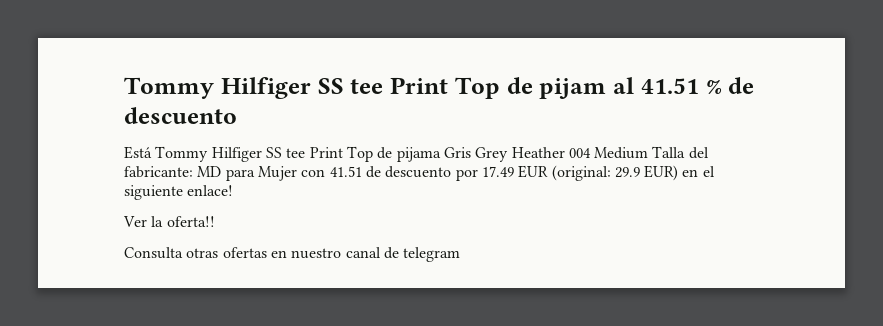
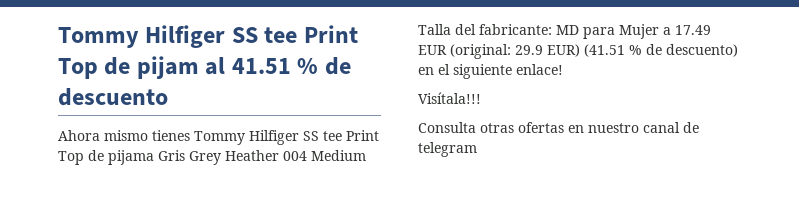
- Está Tommy Hilfiger SS tee Print Top de pijama Gris Grey Heather 004 Medium Talla del fabricante: MD para Mujer con 41.51 de descuento por 17.49 EUR (original: 29.9 EUR) en el siguiente enlace!
+ Ahora mismo tienes Tommy Hilfiger SS tee Print Top de pijama Gris Grey Heather 004 Medium Talla del fabricante: MD para Mujer a 17.49 EUR (original: 29.9 EUR) (41.51 % de descuento) en el siguiente enlace!
- Ver la oferta!!
+ Visítala!!!

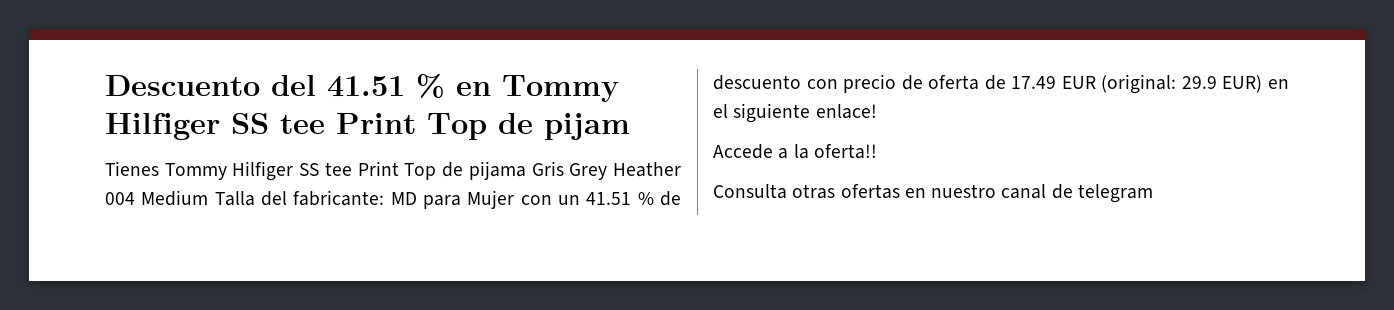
- Tommy Hilfiger SS tee Print Top de pijam al 41.51 % de descuento
- Ahora mismo tienes Tommy Hilfiger SS tee Print Top de pijama Gris Grey Heather 004 Medium Talla del fabricante: MD para Mujer a 17.49 EUR (original: 29.9 EUR) (41.51 % de descuento) en el siguiente enlace!
+ Descuento del 41.51 % en Tommy Hilfiger SS tee Print Top de pijam
+ Tienes Tommy Hilfiger SS tee Print Top de pijama Gris Grey Heather 004 Medium Talla del fabricante: MD para Mujer con un 41.51 % de descuento con precio de oferta de 17.49 EUR (original: 29.9 EUR) en el siguiente enlace!
- Visítala!!!
+ Accede a la oferta!!

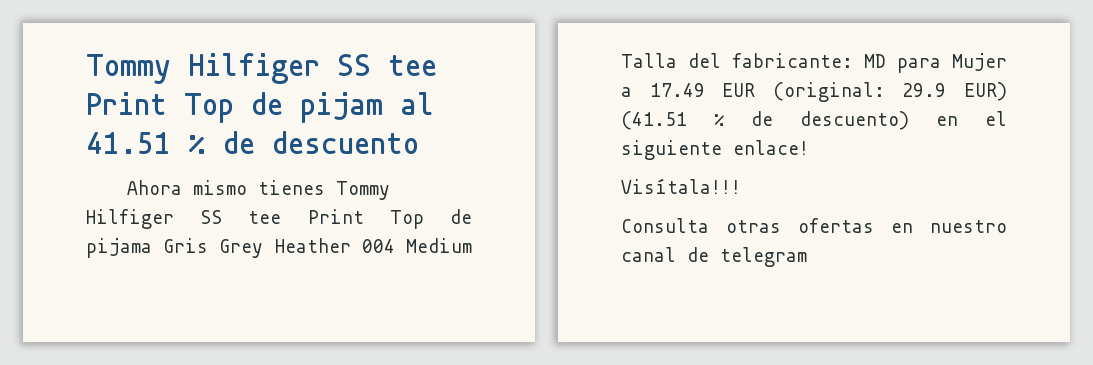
- Descuento del 41.51 % en Tommy Hilfiger SS tee Print Top de pijam
- Tienes Tommy Hilfiger SS tee Print Top de pijama Gris Grey Heather 004 Medium Talla del fabricante: MD para Mujer con un 41.51 % de descuento con precio de oferta de 17.49 EUR (original: 29.9 EUR) en el siguiente enlace!
+ Tommy Hilfiger SS tee Print Top de pijam al 41.51 % de descuento
+ Ahora mismo tienes Tommy Hilfiger SS tee Print Top de pijama Gris Grey Heather 004 Medium Talla del fabricante: MD para Mujer a 17.49 EUR (original: 29.9 EUR) (41.51 % de descuento) en el siguiente enlace!
- Accede a la oferta!!
+ Visítala!!!

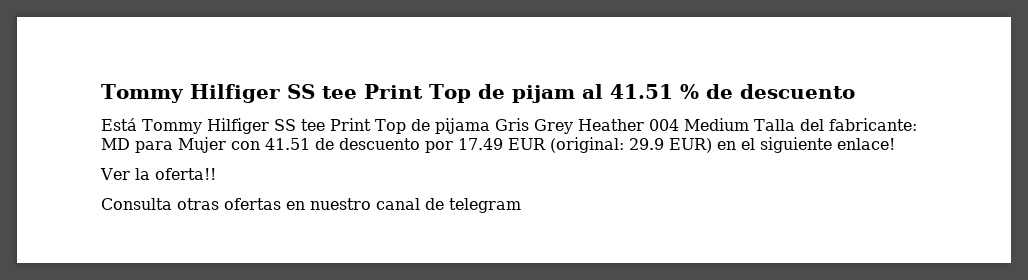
- Ahora mismo tienes Tommy Hilfiger SS tee Print Top de pijama Gris Grey Heather 004 Medium Talla del fabricante: MD para Mujer a 17.49 EUR (original: 29.9 EUR) (41.51 % de descuento) en el siguiente enlace!
+ Está Tommy Hilfiger SS tee Print Top de pijama Gris Grey Heather 004 Medium Talla del fabricante: MD para Mujer con 41.51 de descuento por 17.49 EUR (original: 29.9 EUR) en el siguiente enlace!
- Visítala!!!
+ Ver la oferta!!

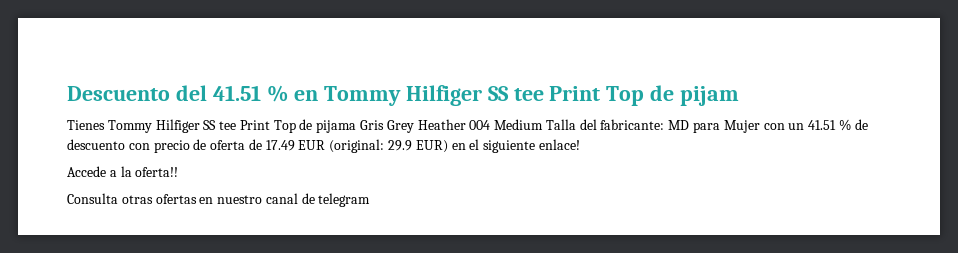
- Tommy Hilfiger SS tee Print Top de pijam al 41.51 % de descuento
- Está Tommy Hilfiger SS tee Print Top de pijama Gris Grey Heather 004 Medium Talla del fabricante: MD para Mujer con 41.51 de descuento por 17.49 EUR (original: 29.9 EUR) en el siguiente enlace!
+ Descuento del 41.51 % en Tommy Hilfiger SS tee Print Top de pijam
+ Tienes Tommy Hilfiger SS tee Print Top de pijama Gris Grey Heather 004 Medium Talla del fabricante: MD para Mujer con un 41.51 % de descuento con precio de oferta de 17.49 EUR (original: 29.9 EUR) en el siguiente enlace!
- Ver la oferta!!
+ Accede a la oferta!!

